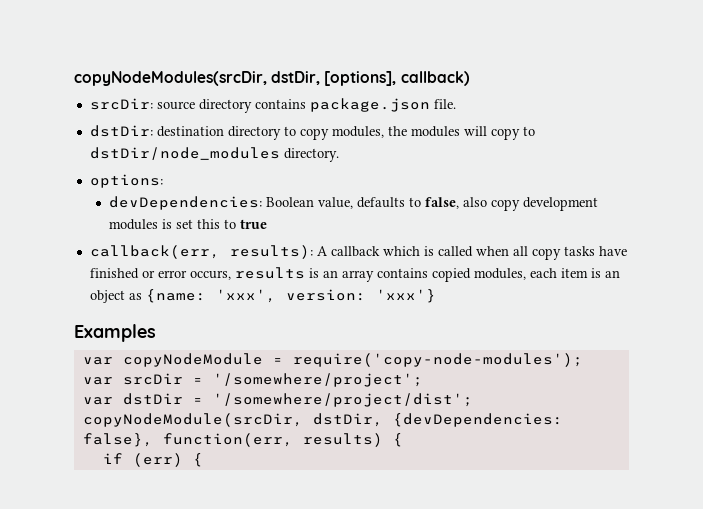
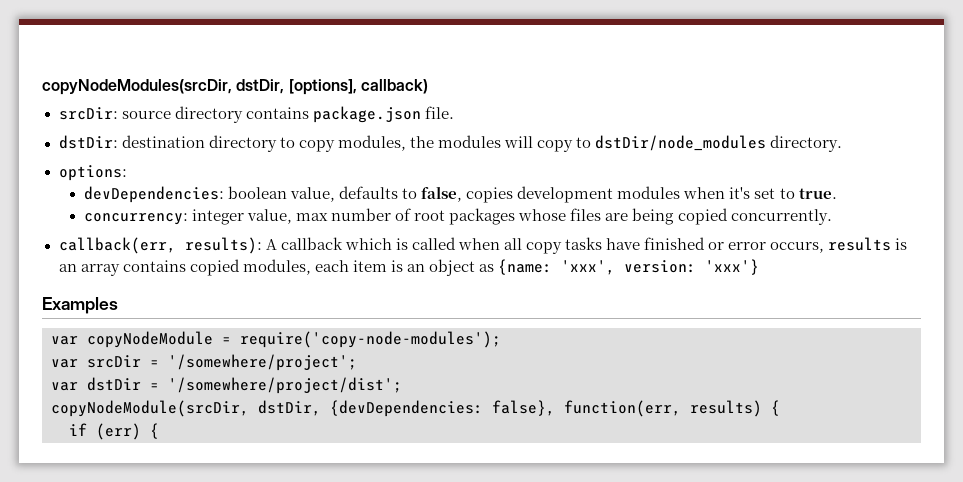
- devDependencies: Boolean value, defaults to false, also copy development modules is set this to true
+ devDependencies: boolean value, defaults to false, copies development modules when it's set to true.
+ concurrency: integer value, max number of root packages whose files are being copied concurrently.

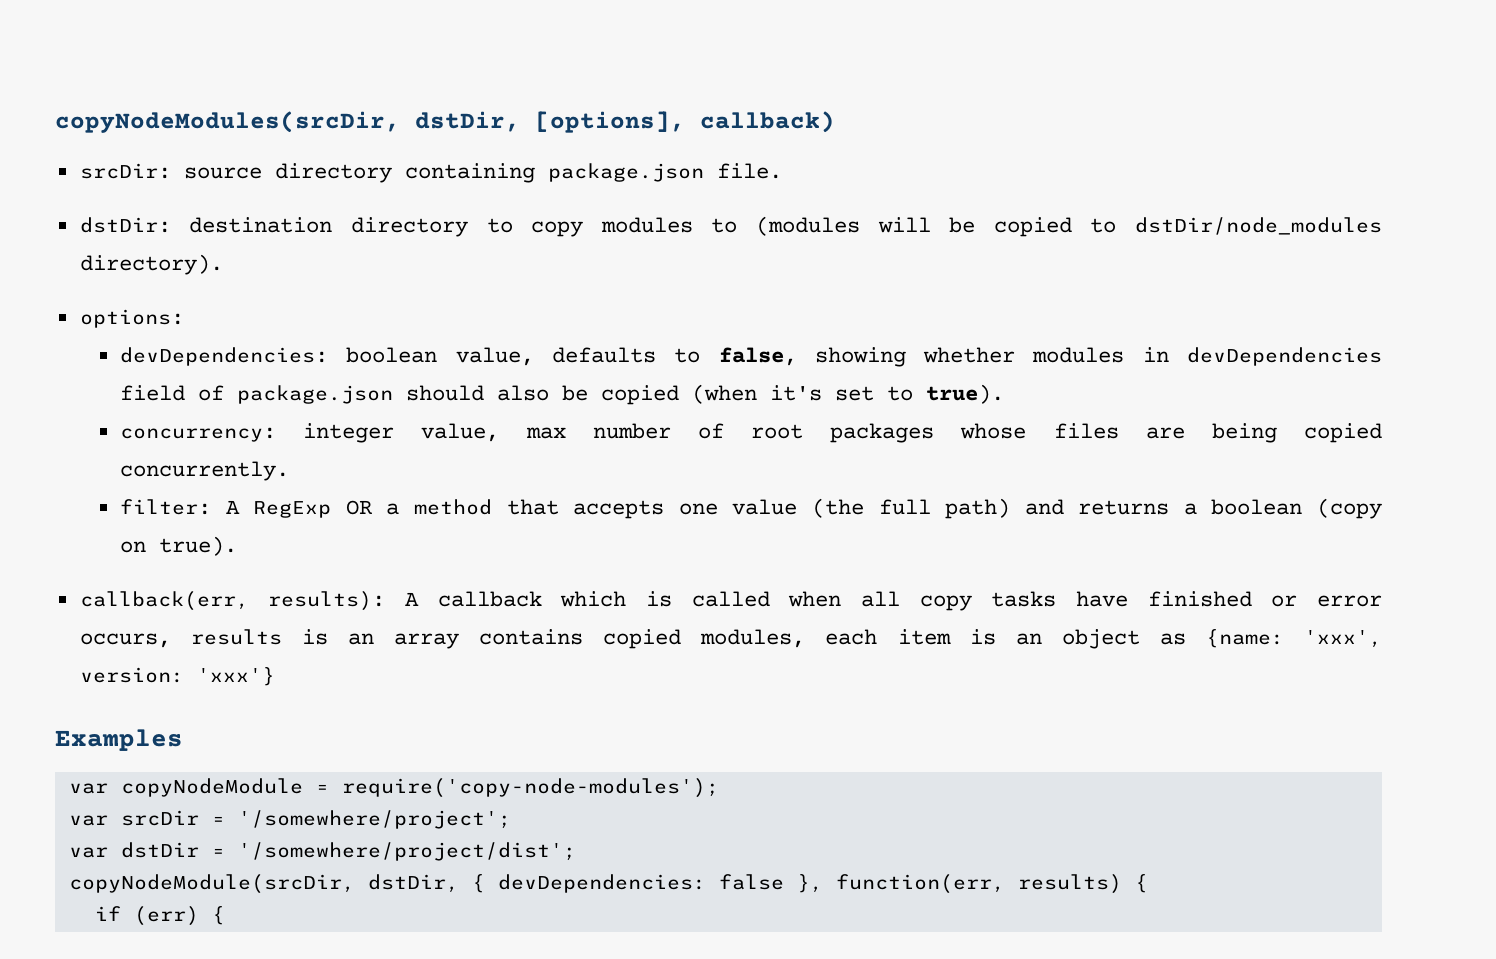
- srcDir: source directory contains package.json file.
+ srcDir: source directory containing package.json file.
- dstDir: destination directory to copy modules, the modules will copy to dstDir/node_modules directory.
+ dstDir: destination directory to copy modules to (modules will be copied to dstDir/node_modules directory).
- devDependencies: boolean value, defaults to false, copies development modules when it's set to true.
+ devDependencies: boolean value, defaults to false, showing whether modules in devDependencies field of package.json should also be copied (when it's set to true).
+ filter: A RegExp OR a method that accepts one value (the full path) and returns a boolean (copy on true).
- copyNodeModule(srcDir, dstDir, {devDependencies: false}, function(err, results) {
+ copyNodeModule(srcDir, dstDir, { devDependencies: false }, function(err, results) {

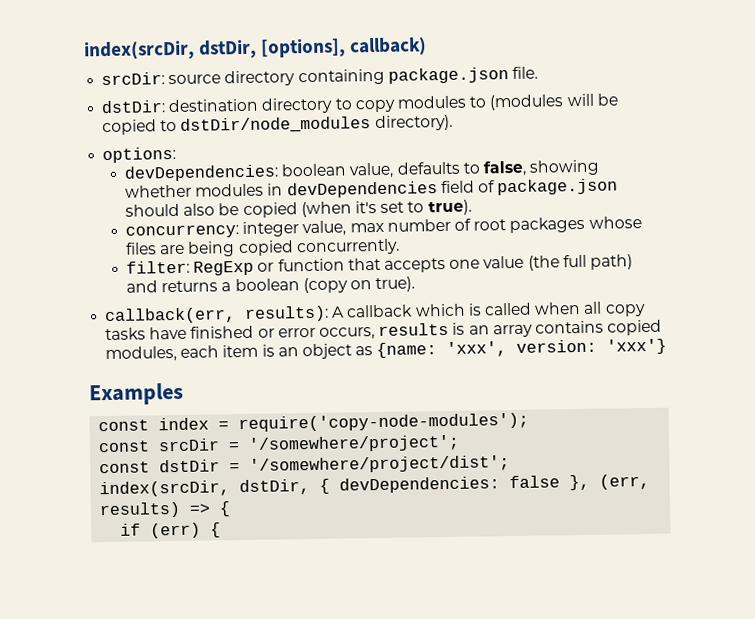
- copyNodeModules(srcDir, dstDir, [options], callback)
+ index(srcDir, dstDir, [options], callback)
- filter: A RegExp OR a method that accepts one value (the full path) and returns a boolean (copy on true).
+ filter: RegExp or function that accepts one value (the full path) and returns a boolean (copy on true).
- var copyNodeModule = require('copy-node-modules');
+ const index = require('copy-node-modules');
- var srcDir = '/somewhere/project';
+ const srcDir = '/somewhere/project';
- var dstDir = '/somewhere/project/dist';
+ const dstDir = '/somewhere/project/dist';
- copyNodeModule(srcDir, dstDir, { devDependencies: false }, function(err, results) {
+ index(srcDir, dstDir, { devDependencies: false }, (err, results) => {

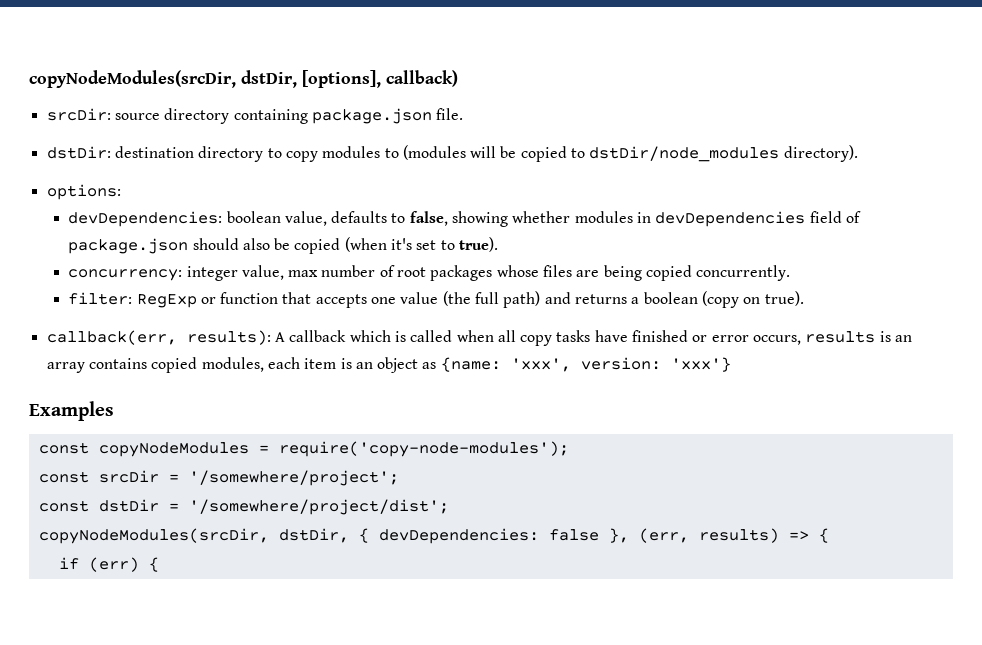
- index(srcDir, dstDir, [options], callback)
+ copyNodeModules(srcDir, dstDir, [options], callback)
- const index = require('copy-node-modules');
+ const copyNodeModules = require('copy-node-modules');
- index(srcDir, dstDir, { devDependencies: false }, (err, results) => {
+ copyNodeModules(srcDir, dstDir, { devDependencies: false }, (err, results) => {

